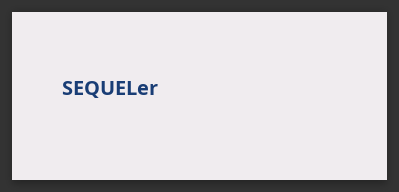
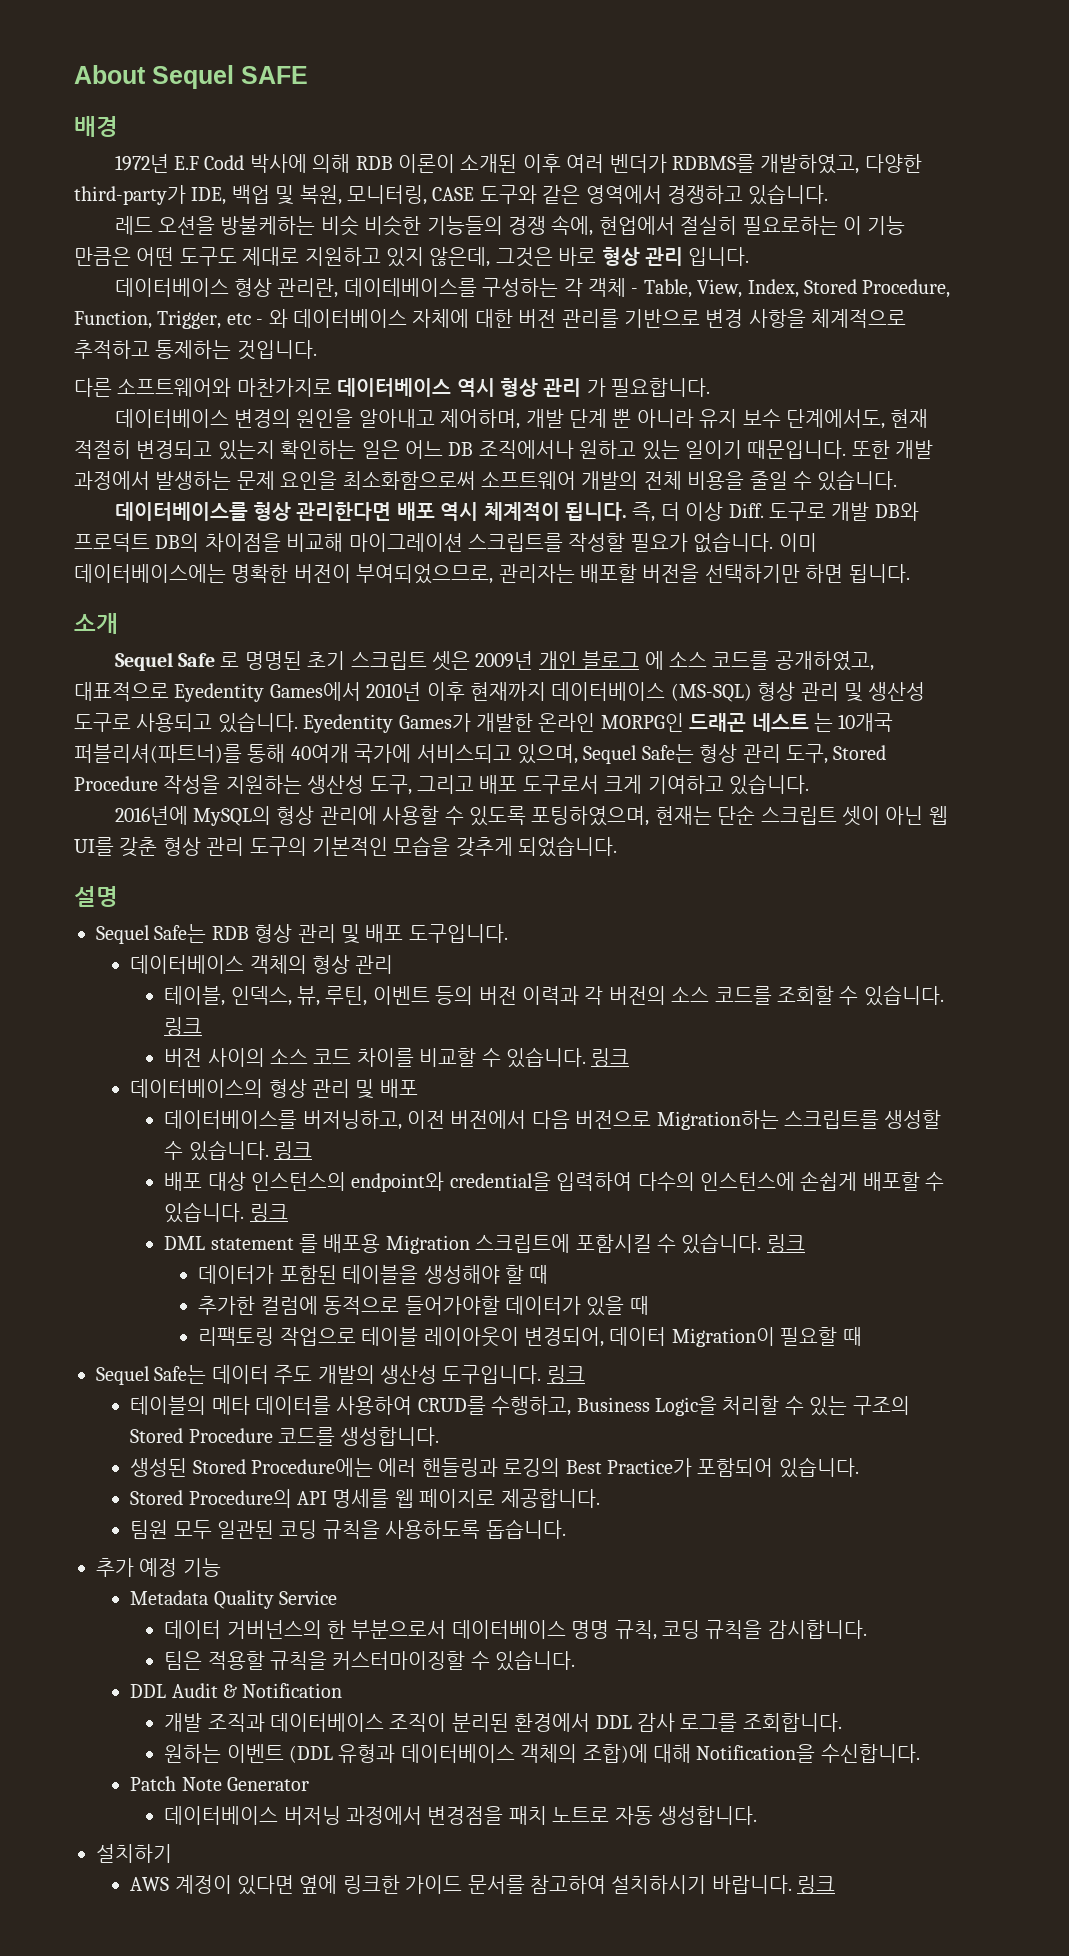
- SEQUELer
+ About Sequel SAFE
+ 배경
+ 1972년 E.F Codd 박사에 의해 RDB 이론이 소개된 이후 여러 벤더가 RDBMS를 개발하였고, 다양한 third-party가 IDE, 백업 및 복원, 모니터링, CASE 도구와 같은 영역에서 경쟁하고 있습니다.
+ 레드 오션을 방불케하는 비슷 비슷한 기능들의 경쟁 속에, 현업에서 절실히 필요로하는 이 기능 만큼은 어떤 도구도 제대로 지원하고 있지 않은데, 그것은 바로 형상 관리 입니다.
+ 데이터베이스 형상 관리란, 데이테베이스를 구성하는 각 객체 - Table, View, Index, Stored Procedure, Function, Trigger, etc - 와 데이터베이스 자체에 대한 버전 관리를 기반으로 변경 사항을 체계적으로 추적하고 통제하는 것입니다.
+ 다른 소프트웨어와 마찬가지로 데이터베이스 역시 형상 관리 가 필요합니다.
+ 데이터베이스 변경의 원인을 알아내고 제어하며, 개발 단계 뿐 아니라 유지 보수 단계에서도, 현재 적절히 변경되고 있는지 확인하는 일은 어느 DB 조직에서나 원하고 있는 일이기 때문입니다. 또한 개발 과정에서 발생하는 문제 요인을 최소화함으로써 소프트웨어 개발의 전체 비용을 줄일 수 있습니다.
+ 데이터베이스를 형상 관리한다면 배포 역시 체계적이 됩니다. 즉, 더 이상 Diff. 도구로 개발 DB와 프로덕트 DB의 차이점을 비교해 마이그레이션 스크립트를 작성할 필요가 없습니다. 이미 데이터베이스에는 명확한 버전이 부여되었으므로, 관리자는 배포할 버전을 선택하기만 하면 됩니다.
+ 소개
+ Sequel Safe 로 명명된 초기 스크립트 셋은 2009년 개인 블로그 에 소스 코드를 공개하였고, 대표적으로 Eyedentity Games에서 2010년 이후 현재까지 데이터베이스 (MS-SQL) 형상 관리 및 생산성 도구로 사용되고 있습니다. Eyedentity Games가 개발한 온라인 MORPG인 드래곤 네스트 는 10개국 퍼블리셔(파트너)를 통해 40여개 국가에 서비스되고 있으며, Sequel Safe는 형상 관리 도구, Stored Procedure 작성을 지원하는 생산성 도구, 그리고 배포 도구로서 크게 기여하고 있습니다.
+ 2016년에 MySQL의 형상 관리에 사용할 수 있도록 포팅하였으며, 현재는 단순 스크립트 셋이 아닌 웹 UI를 갖춘 형상 관리 도구의 기본적인 모습을 갖추게 되었습니다.
+ 설명
+ Sequel Safe는 RDB 형상 관리 및 배포 도구입니다.
+ 데이터베이스 객체의 형상 관리
+ 테이블, 인덱스, 뷰, 루틴, 이벤트 등의 버전 이력과 각 버전의 소스 코드를 조회할 수 있습니다. 링크
+ 버전 사이의 소스 코드 차이를 비교할 수 있습니다. 링크
+ 데이터베이스의 형상 관리 및 배포
+ 데이터베이스를 버저닝하고, 이전 버전에서 다음 버전으로 Migration하는 스크립트를 생성할 수 있습니다. 링크
+ 배포 대상 인스턴스의 endpoint와 credential을 입력하여 다수의 인스턴스에 손쉽게 배포할 수 있습니다. 링크
+ DML statement 를 배포용 Migration 스크립트에 포함시킬 수 있습니다. 링크
+ 데이터가 포함된 테이블을 생성해야 할 때
+ 추가한 컬럼에 동적으로 들어가야할 데이터가 있을 때
+ 리팩토링 작업으로 테이블 레이아웃이 변경되어, 데이터 Migration이 필요할 때
+ Sequel Safe는 데이터 주도 개발의 생산성 도구입니다. 링크
+ 테이블의 메타 데이터를 사용하여 CRUD를 수행하고, Business Logic을 처리할 수 있는 구조의 Stored Procedure 코드를 생성합니다.
+ 생성된 Stored Procedure에는 에러 핸들링과 로깅의 Best Practice가 포함되어 있습니다.
+ Stored Procedure의 API 명세를 웹 페이지로 제공합니다.
+ 팀원 모두 일관된 코딩 규칙을 사용하도록 돕습니다.
+ 추가 예정 기능
+ Metadata Quality Service
+ 데이터 거버넌스의 한 부분으로서 데이터베이스 명명 규칙, 코딩 규칙을 감시합니다.
+ 팀은 적용할 규칙을 커스터마이징할 수 있습니다.
+ DDL Audit & Notification
+ 개발 조직과 데이터베이스 조직이 분리된 환경에서 DDL 감사 로그를 조회합니다.
+ 원하는 이벤트 (DDL 유형과 데이터베이스 객체의 조합)에 대해 Notification을 수신합니다.
+ Patch Note Generator
+ 데이터베이스 버저닝 과정에서 변경점을 패치 노트로 자동 생성합니다.
+ 설치하기
+ AWS 계정이 있다면 옆에 링크한 가이드 문서를 참고하여 설치하시기 바랍니다. 링크

